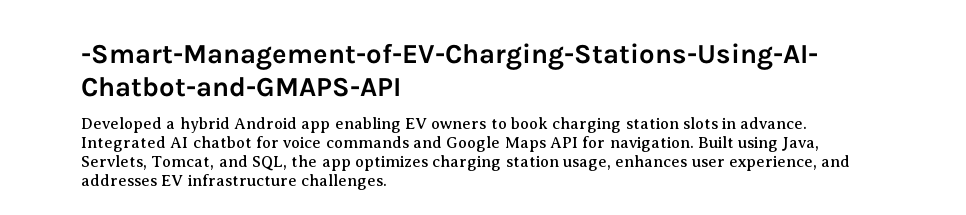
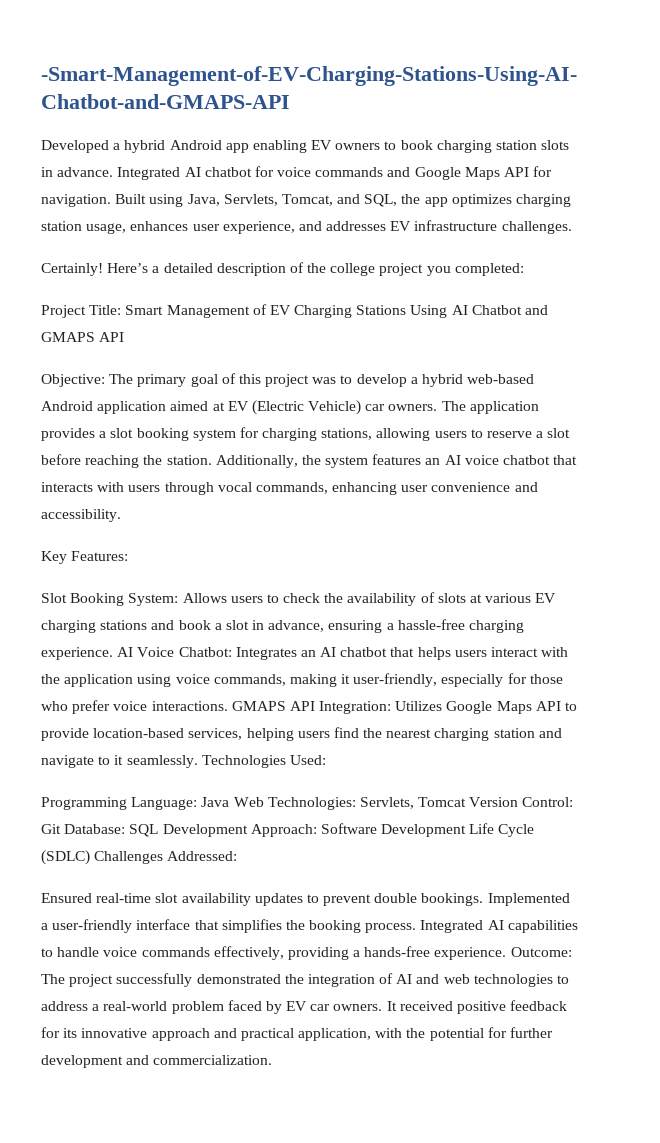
+ Certainly! Here’s a detailed description of the college project you completed:
+ Project Title: Smart Management of EV Charging Stations Using AI Chatbot and GMAPS API
+ Objective: The primary goal of this project was to develop a hybrid web-based Android application aimed at EV (Electric Vehicle) car owners. The application provides a slot booking system for charging stations, allowing users to reserve a slot before reaching the station. Additionally, the system features an AI voice chatbot that interacts with users through vocal commands, enhancing user convenience and accessibility.
+ Key Features:
+ Slot Booking System: Allows users to check the availability of slots at various EV charging stations and book a slot in advance, ensuring a hassle-free charging experience. AI Voice Chatbot: Integrates an AI chatbot that helps users interact with the application using voice commands, making it user-friendly, especially for those who prefer voice interactions. GMAPS API Integration: Utilizes Google Maps API to provide location-based services, helping users find the nearest charging station and navigate to it seamlessly. Technologies Used:
+ Programming Language: Java Web Technologies: Servlets, Tomcat Version Control: Git Database: SQL Development Approach: Software Development Life Cycle (SDLC) Challenges Addressed:
+ Ensured real-time slot availability updates to prevent double bookings. Implemented a user-friendly interface that simplifies the booking process. Integrated AI capabilities to handle voice commands effectively, providing a hands-free experience. Outcome: The project successfully demonstrated the integration of AI and web technologies to address a real-world problem faced by EV car owners. It received positive feedback for its innovative approach and practical application, with the potential for further development and commercialization.

